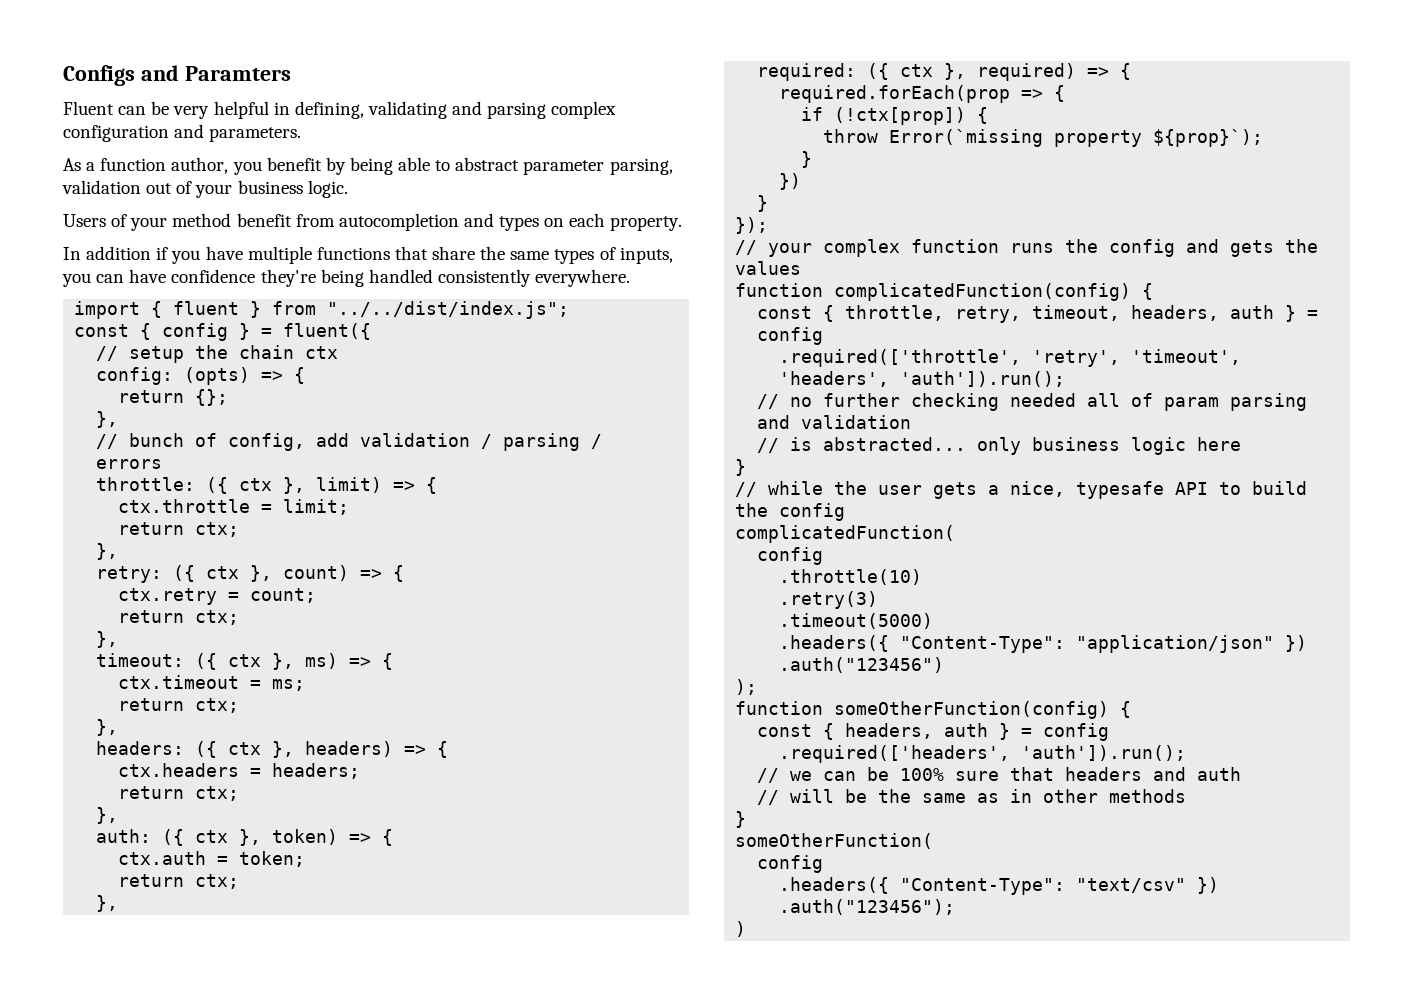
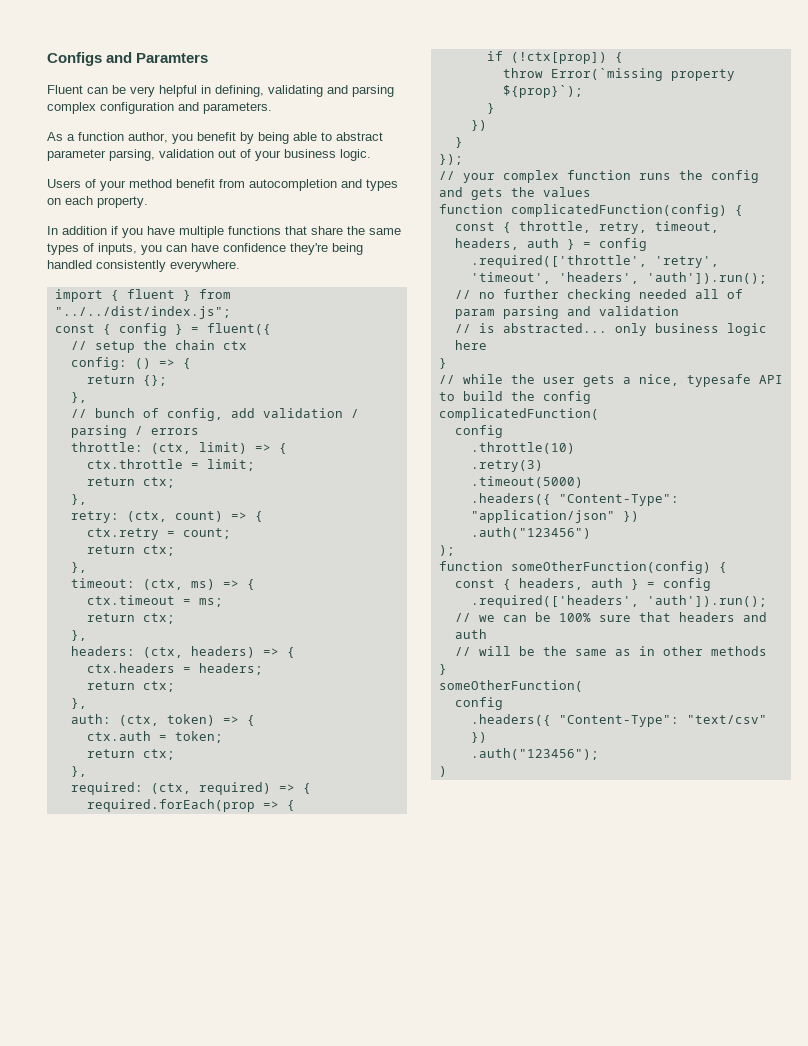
- config: (opts) => {
+ config: () => {
- throttle: ({ ctx }, limit) => {
+ throttle: (ctx, limit) => {
- retry: ({ ctx }, count) => {
+ retry: (ctx, count) => {
- timeout: ({ ctx }, ms) => {
+ timeout: (ctx, ms) => {
- headers: ({ ctx }, headers) => {
+ headers: (ctx, headers) => {
- auth: ({ ctx }, token) => {
+ auth: (ctx, token) => {
- required: ({ ctx }, required) => {
+ required: (ctx, required) => {

